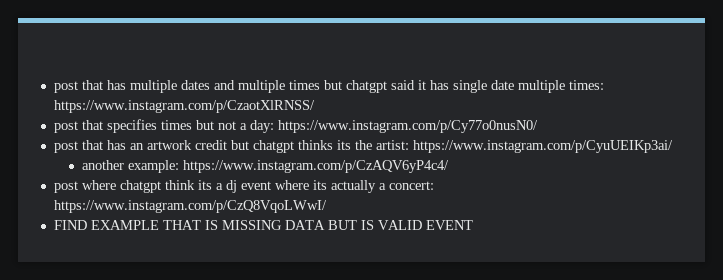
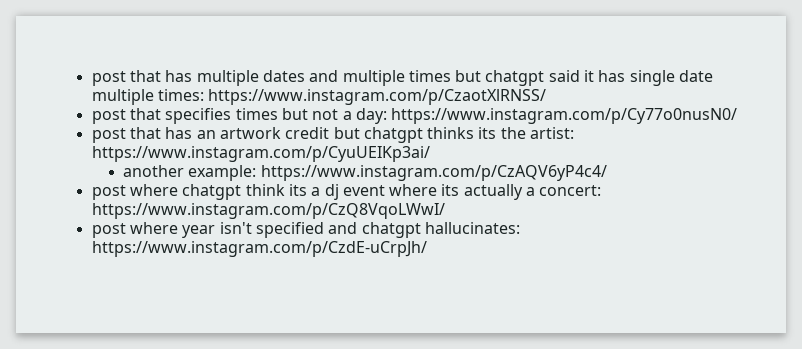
- FIND EXAMPLE THAT IS MISSING DATA BUT IS VALID EVENT
+ post where year isn't specified and chatgpt hallucinates: https://www.instagram.com/p/CzdE-uCrpJh/

